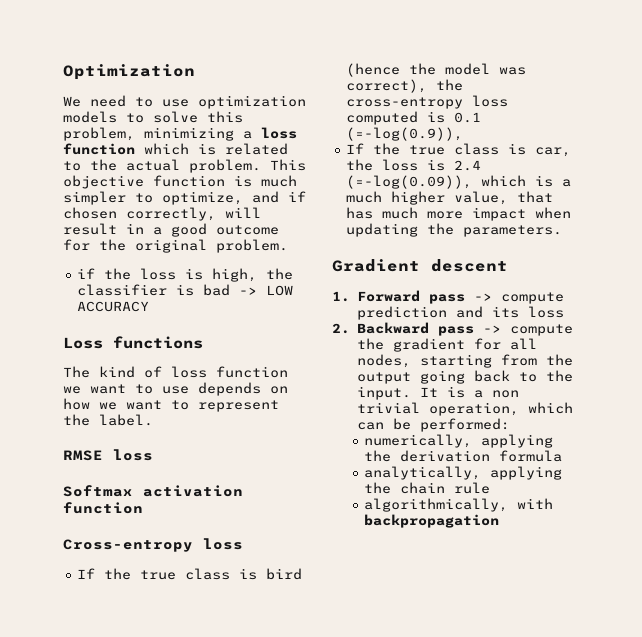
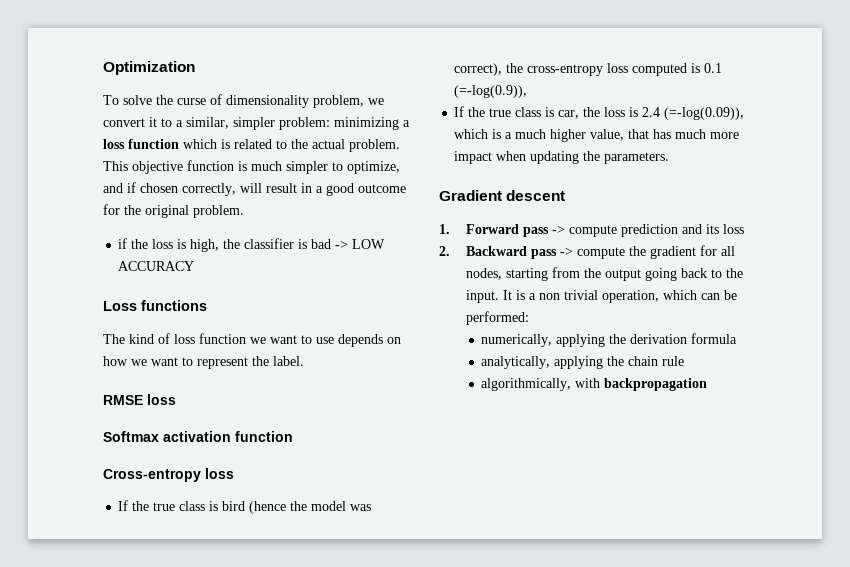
- We need to use optimization models to solve this problem, minimizing a loss function which is related to the actual problem.
+ To solve the curse of dimensionality problem, we convert it to a similar, simpler problem: minimizing a loss function which is related to the actual problem.

